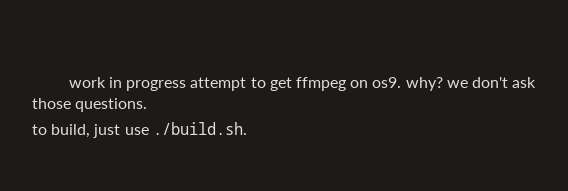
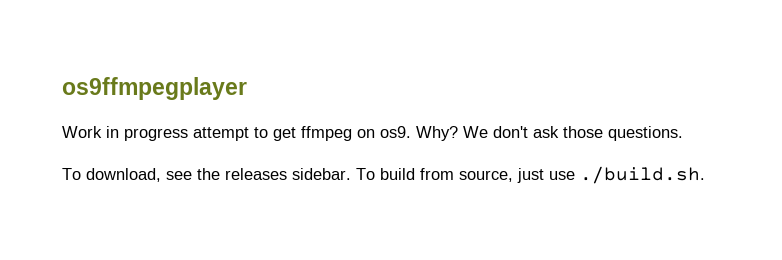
- work in progress attempt to get ffmpeg on os9. why? we don't ask those questions.
+ os9ffmpegplayer
+ Work in progress attempt to get ffmpeg on os9. Why? We don't ask those questions.
- to build, just use ./build.sh.
+ To download, see the releases sidebar. To build from source, just use ./build.sh.

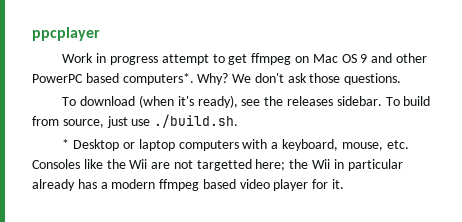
- os9ffmpegplayer
+ ppcplayer
- Work in progress attempt to get ffmpeg on os9.
+ Work in progress attempt to get ffmpeg on Mac OS 9 and other PowerPC based computers*.
- To download, see the releases sidebar.
+ To download (when it's ready), see the releases sidebar.
+ * Desktop or laptop computers with a keyboard, mouse, etc. Consoles like the Wii are not targetted here; the Wii in particular already has a modern ffmpeg based video player for it.

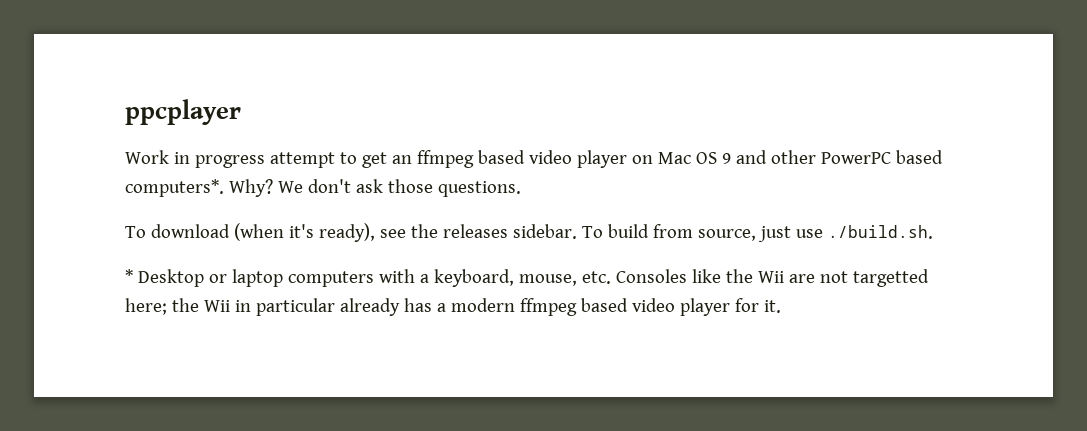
- Work in progress attempt to get ffmpeg on Mac OS 9 and other PowerPC based computers*.
+ Work in progress attempt to get an ffmpeg based video player on Mac OS 9 and other PowerPC based computers*.

